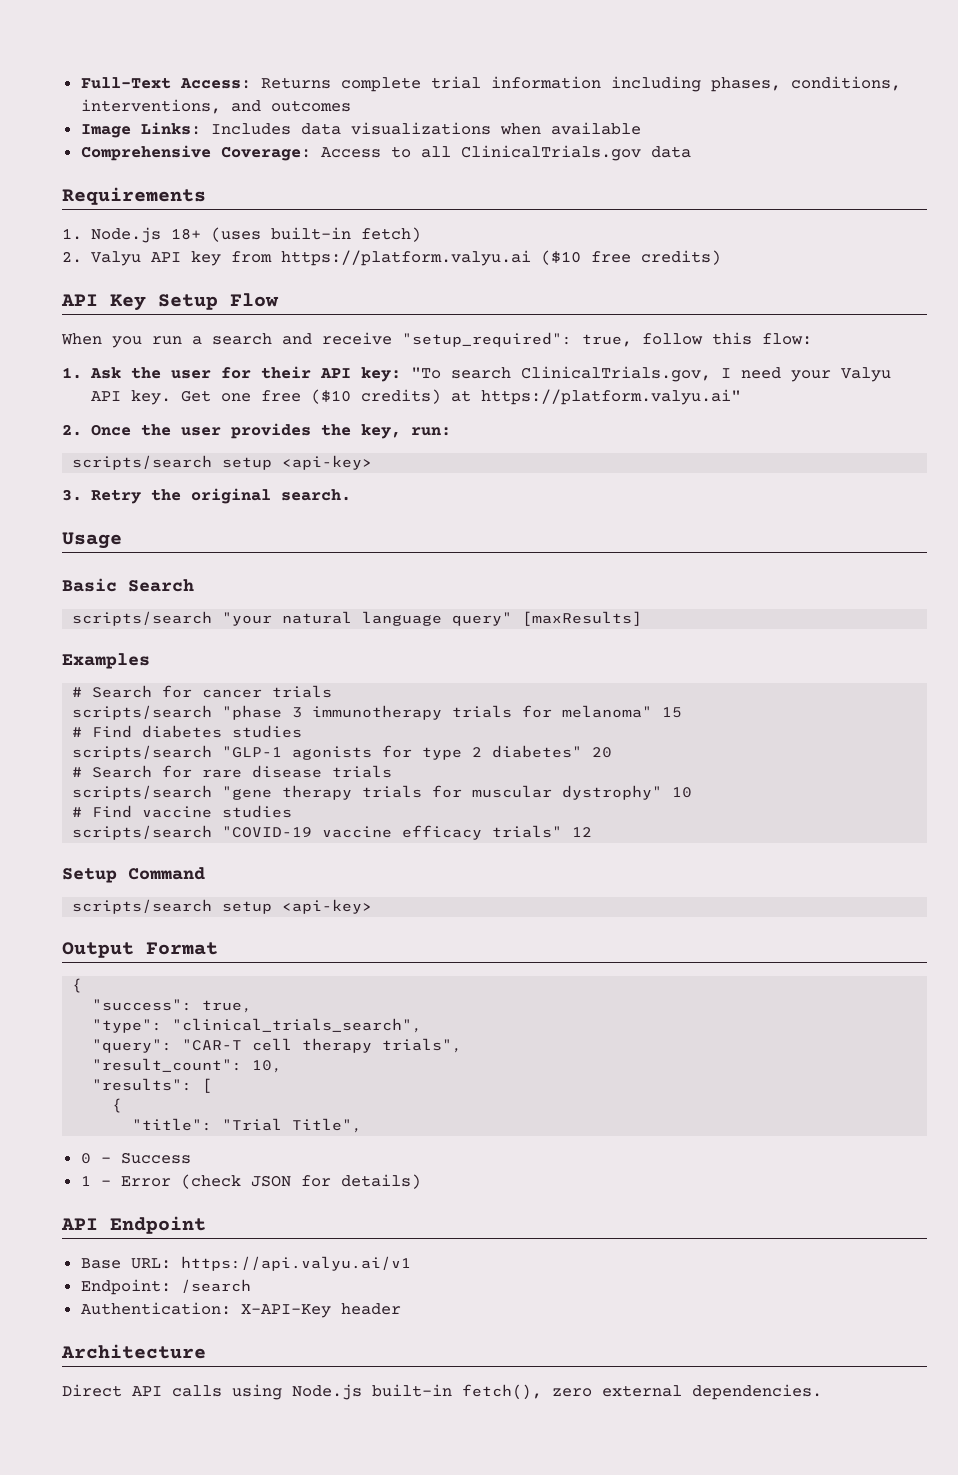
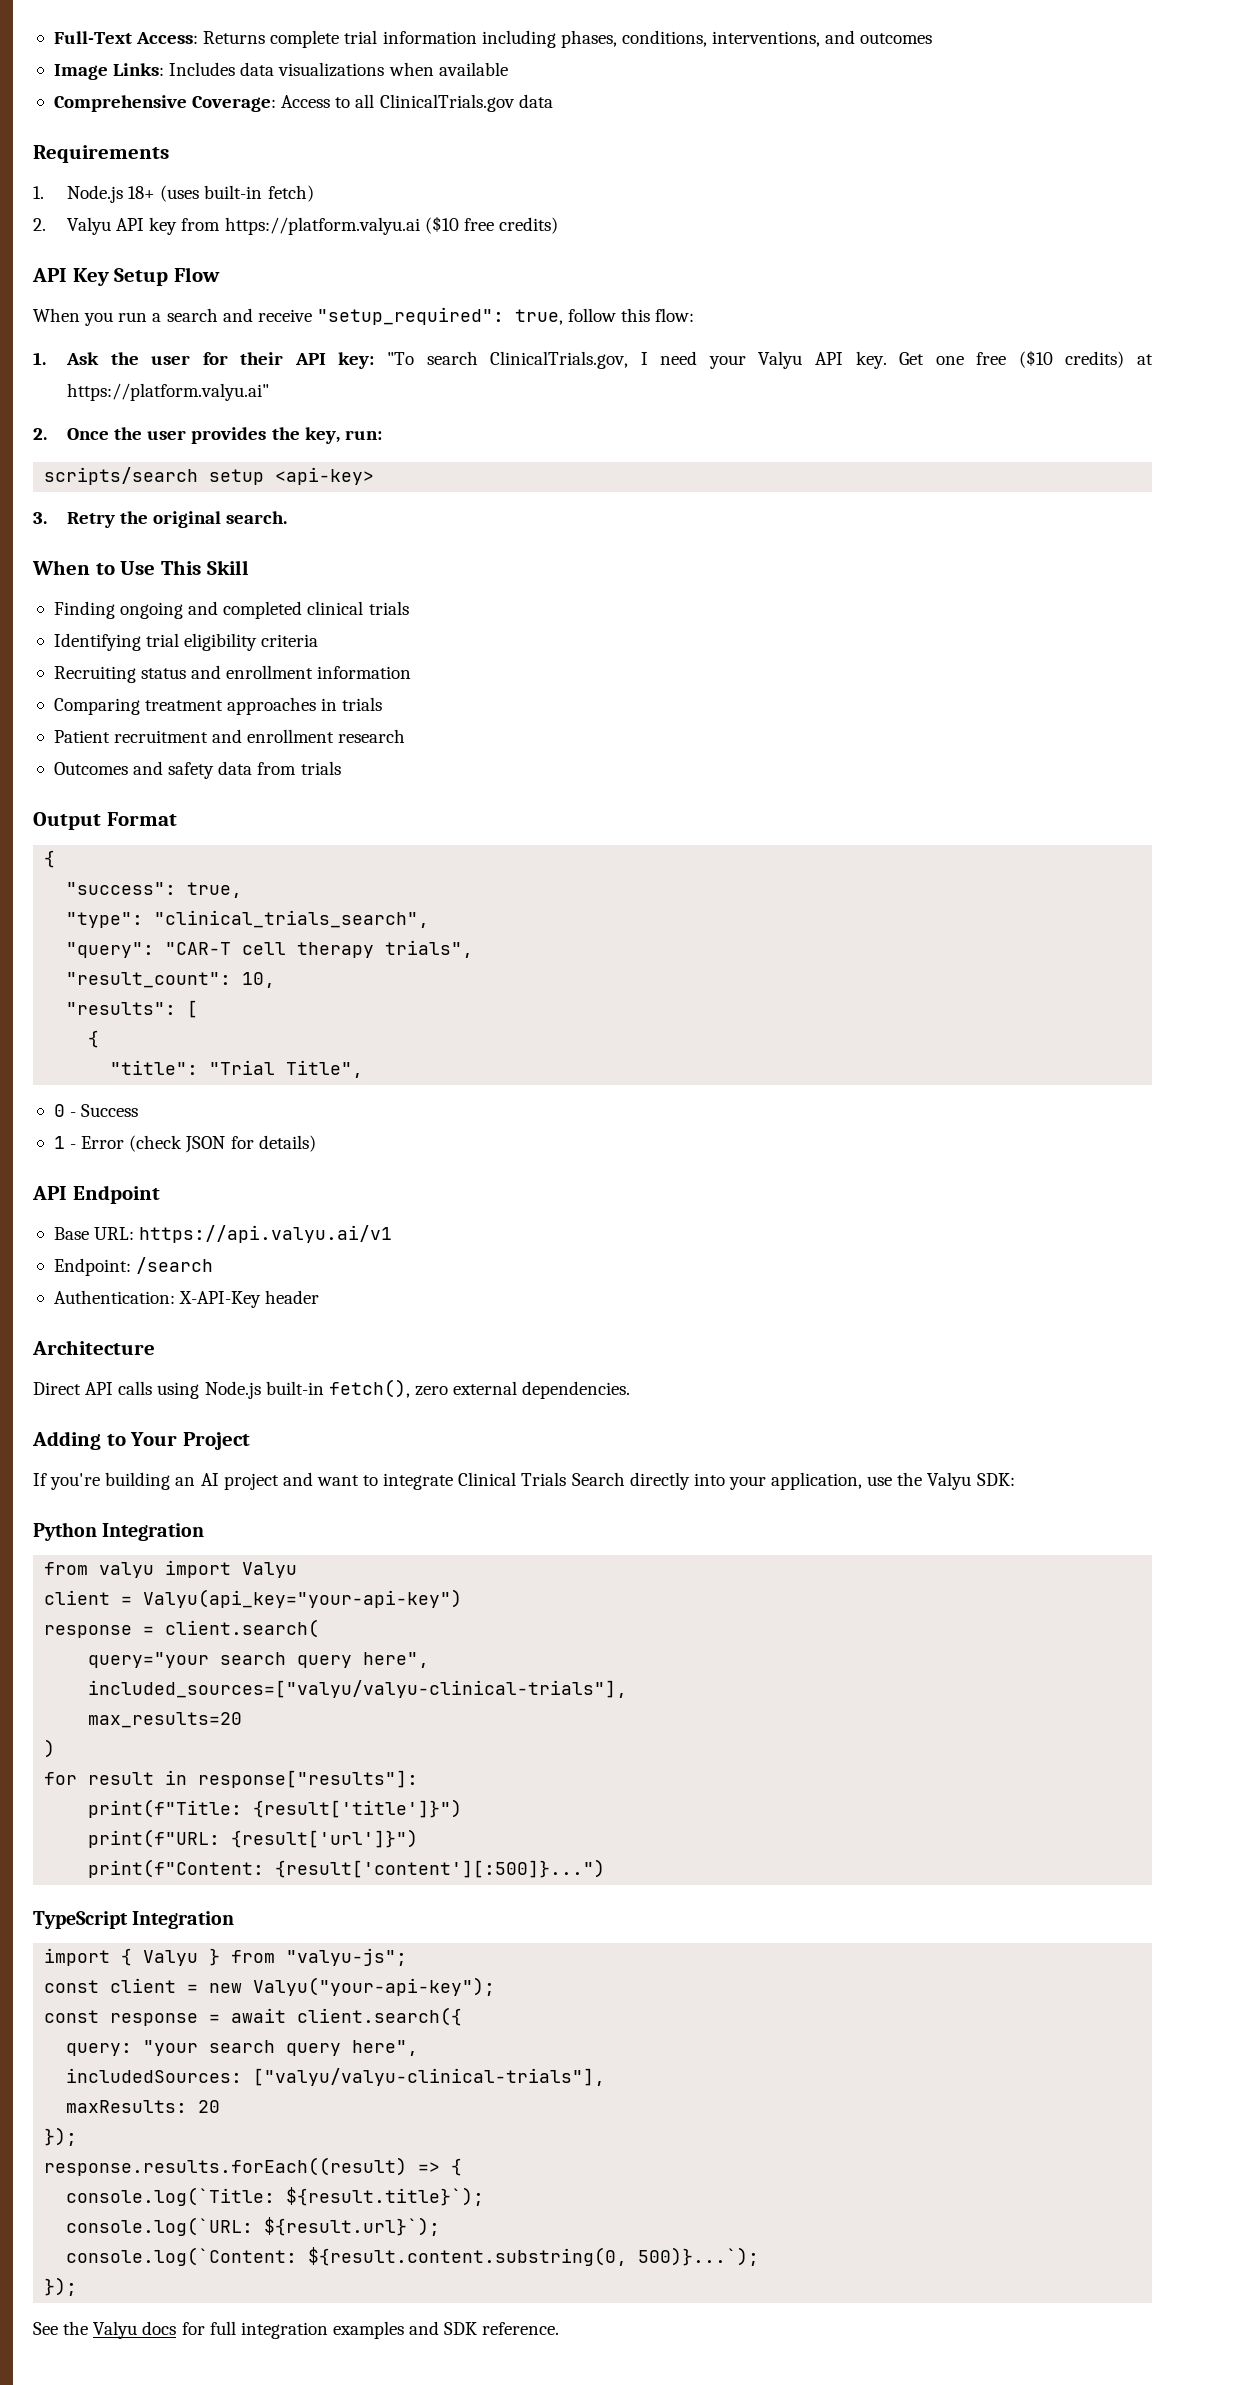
- Usage
- Basic Search
- scripts/search "your natural language query" [maxResults]
- Examples
- # Search for cancer trials
- scripts/search "phase 3 immunotherapy trials for melanoma" 15
- # Find diabetes studies
- scripts/search "GLP-1 agonists for type 2 diabetes" 20
- # Search for rare disease trials
- scripts/search "gene therapy trials for muscular dystrophy" 10
- # Find vaccine studies
- scripts/search "COVID-19 vaccine efficacy trials" 12
- Setup Command
- scripts/search setup <api-key>
+ When to Use This Skill
+ Finding ongoing and completed clinical trials
+ Identifying trial eligibility criteria
+ Recruiting status and enrollment information
+ Comparing treatment approaches in trials
+ Patient recruitment and enrollment research
+ Outcomes and safety data from trials
+ Adding to Your Project
+ If you're building an AI project and want to integrate Clinical Trials Search directly into your application, use the Valyu SDK:
+ Python Integration
+ from valyu import Valyu
+ client = Valyu(api_key="your-api-key")
+ response = client.search(
+ query="your search query here",
+ included_sources=["valyu/valyu-clinical-trials"],
+ max_results=20
+ )
+ for result in response["results"]:
+ print(f"Title: {result['title']}")
+ print(f"URL: {result['url']}")
+ print(f"Content: {result['content'][:500]}...")
+ TypeScript Integration
+ import { Valyu } from "valyu-js";
+ const client = new Valyu("your-api-key");
+ const response = await client.search({
+ query: "your search query here",
+ includedSources: ["valyu/valyu-clinical-trials"],
+ maxResults: 20
+ });
+ response.results.forEach((result) => {
+ console.log(`Title: ${result.title}`);
+ console.log(`URL: ${result.url}`);
+ console.log(`Content: ${result.content.substring(0, 500)}...`);
+ });
+ See the Valyu docs for full integration examples and SDK reference.

